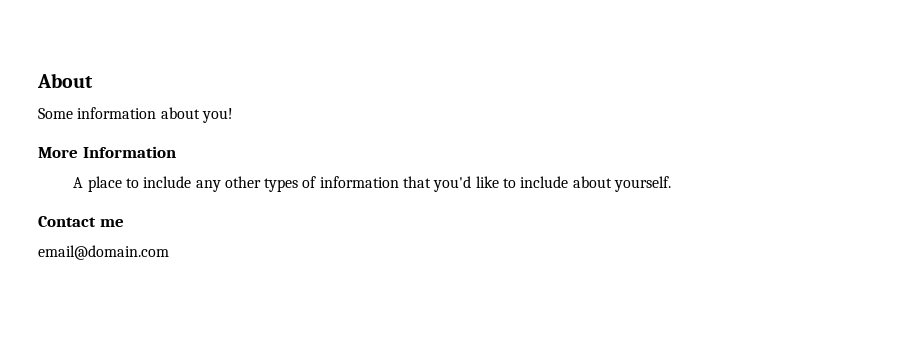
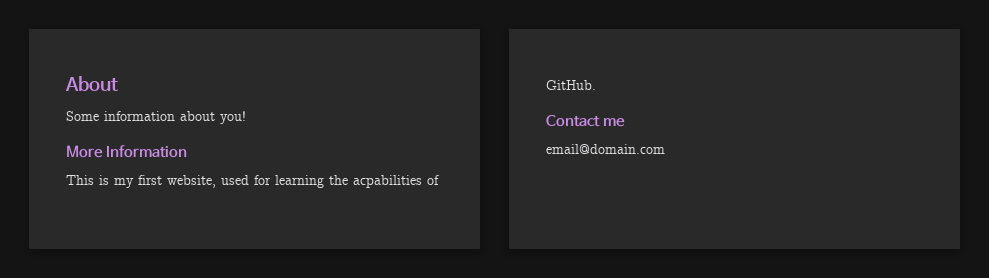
- A place to include any other types of information that you'd like to include about yourself.
+ This is my first website, used for learning the acpabilities of GitHub.

